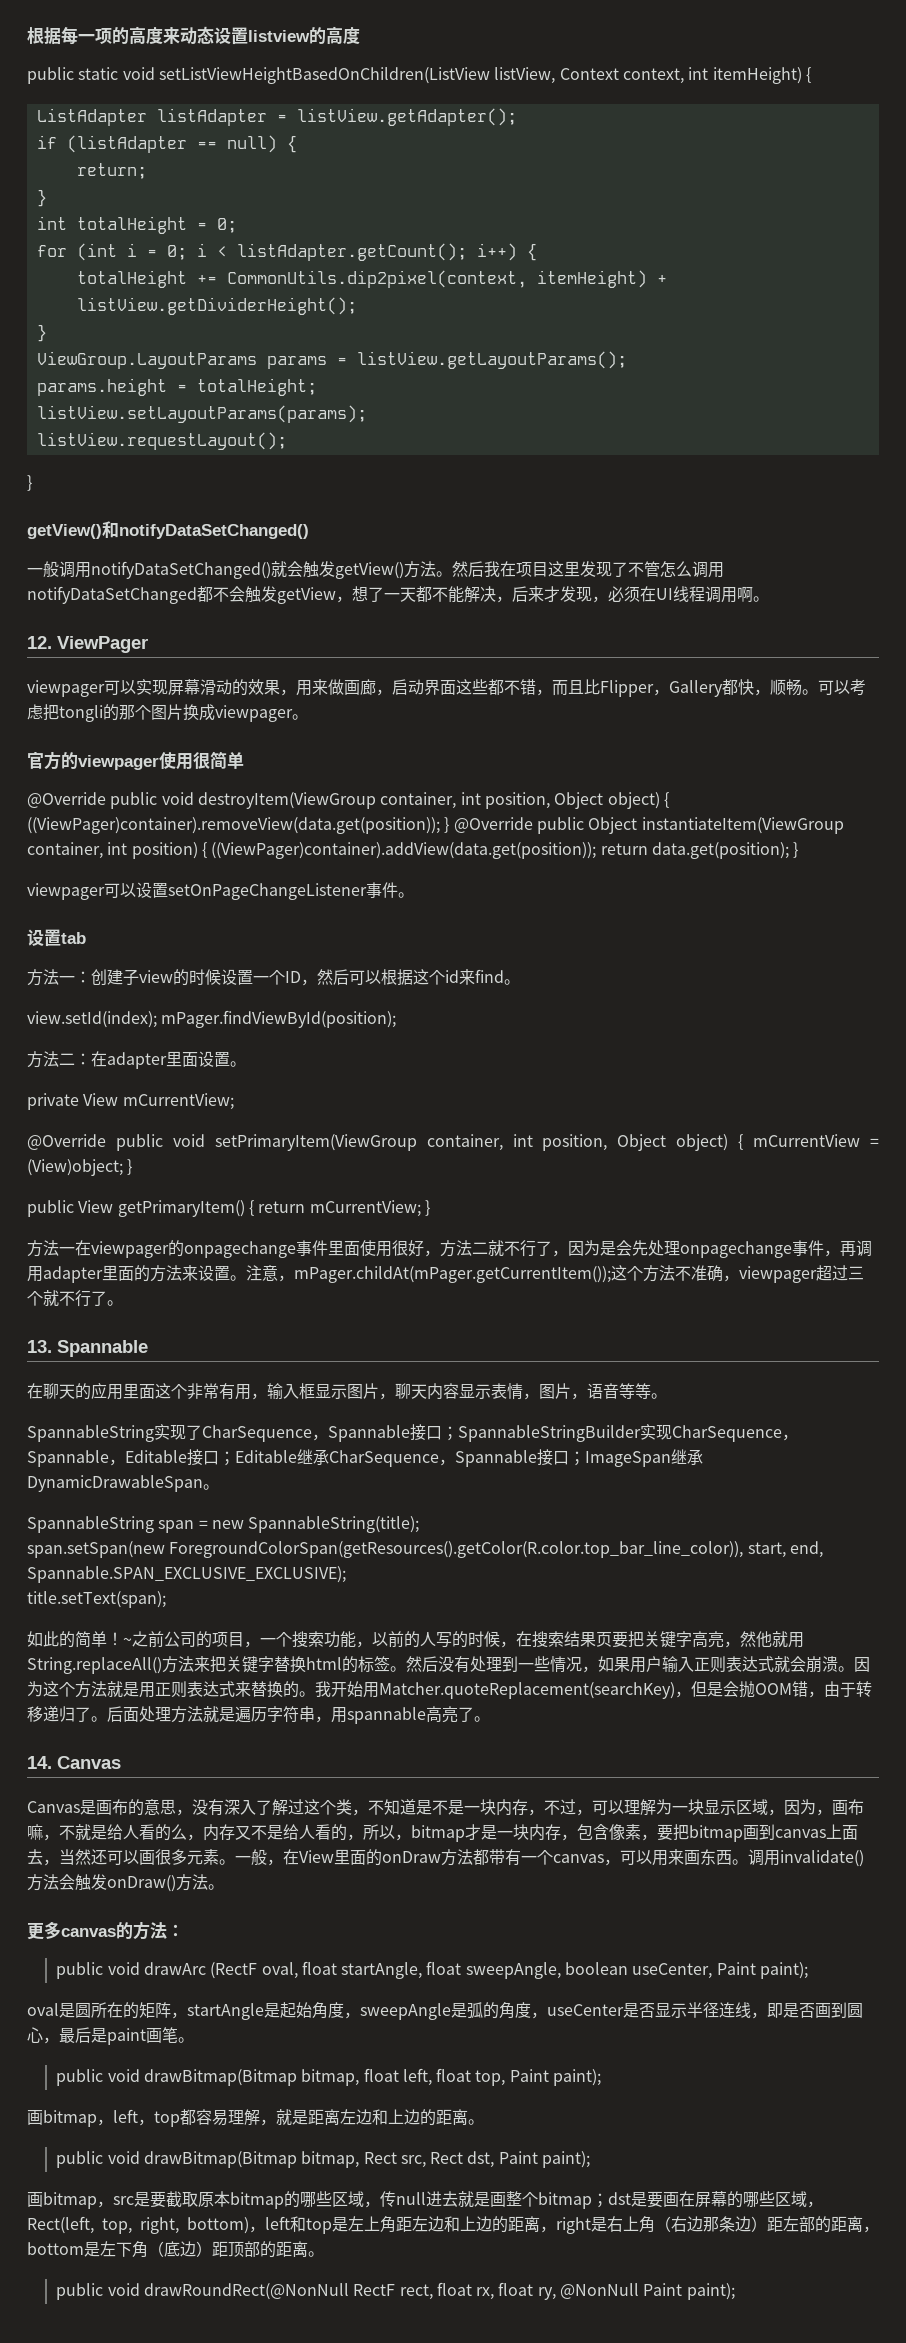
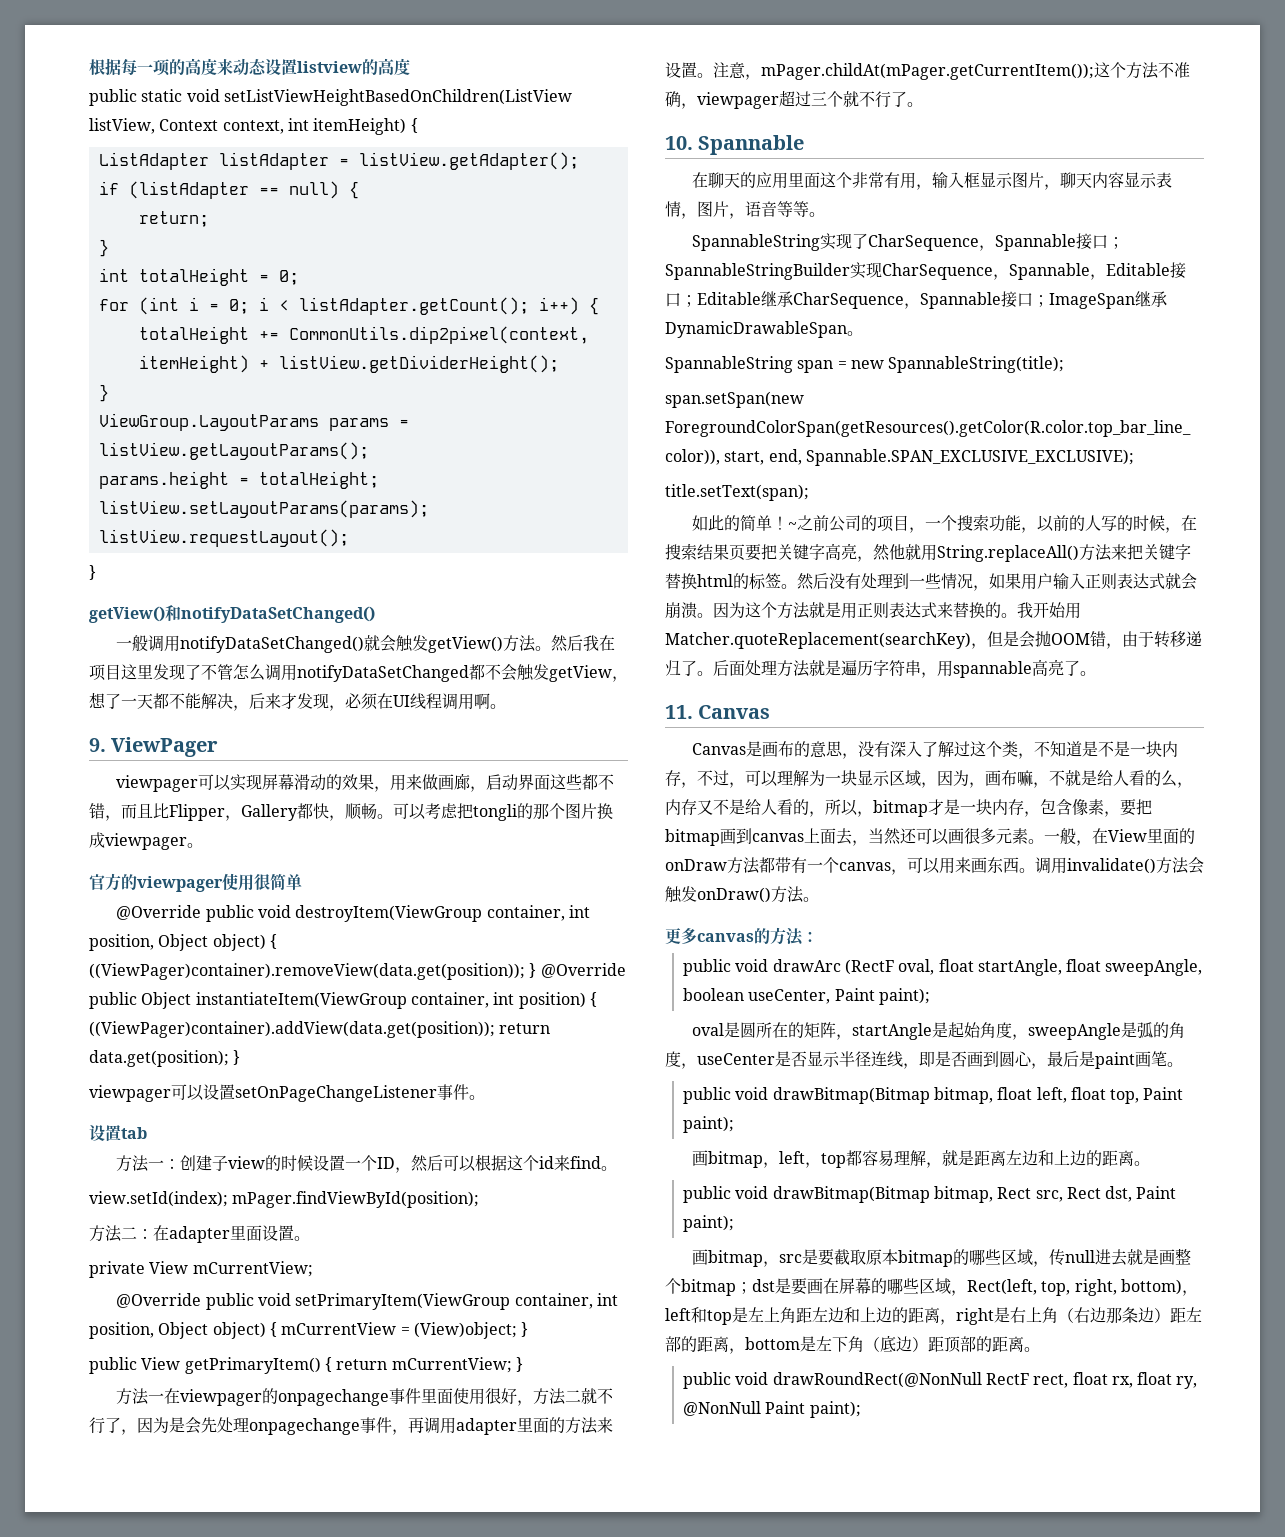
- 12. ViewPager
+ 9. ViewPager
- 13. Spannable
+ 10. Spannable
- 14. Canvas
+ 11. Canvas

